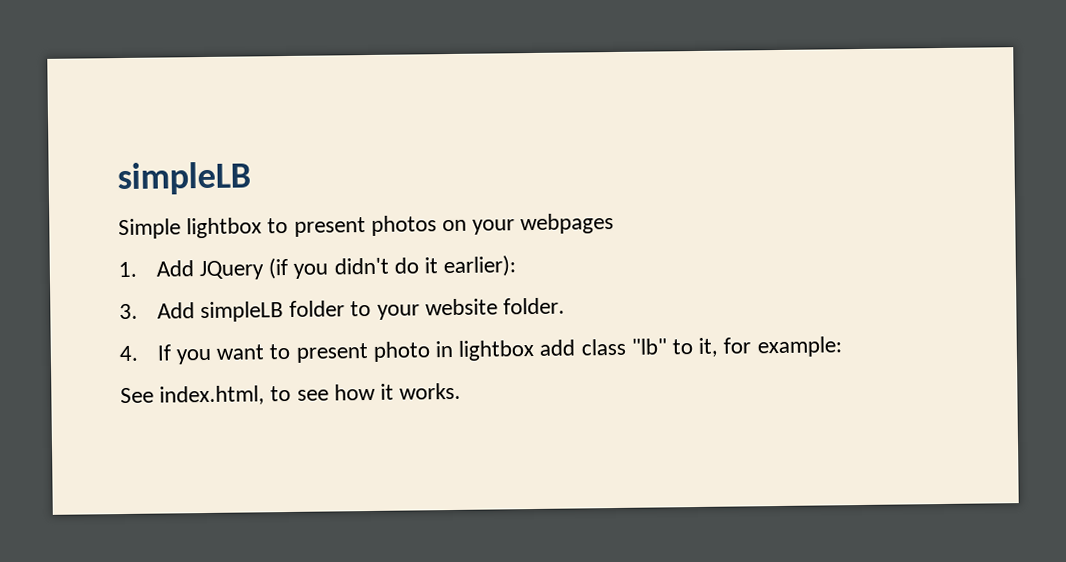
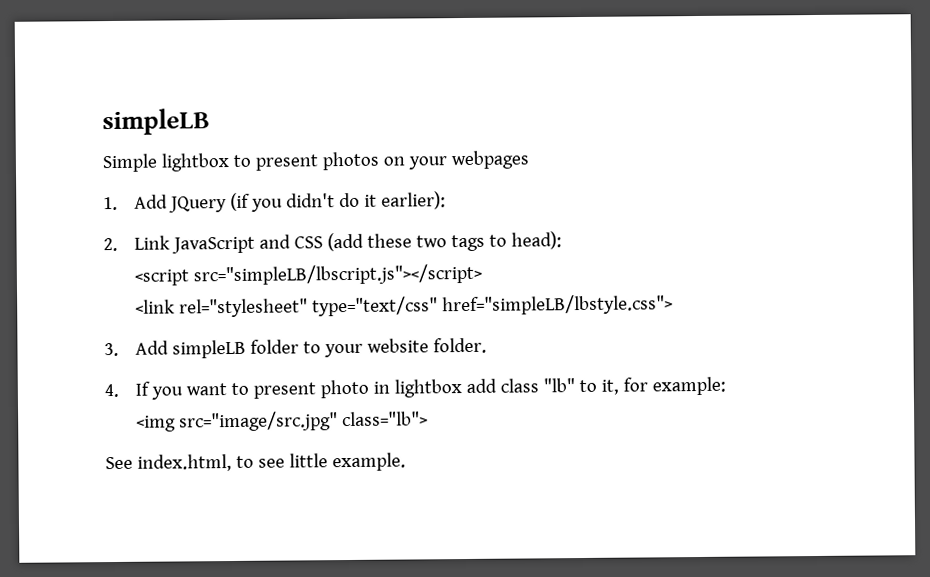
+ 2. Link JavaScript and CSS (add these two tags to head):
+ <script src="simpleLB/lbscript.js"></script>
+ <link rel="stylesheet" type="text/css" href="simpleLB/lbstyle.css">
+ <img src="image/src.jpg" class="lb">
- See index.html, to see how it works.
+ See index.html, to see little example.

